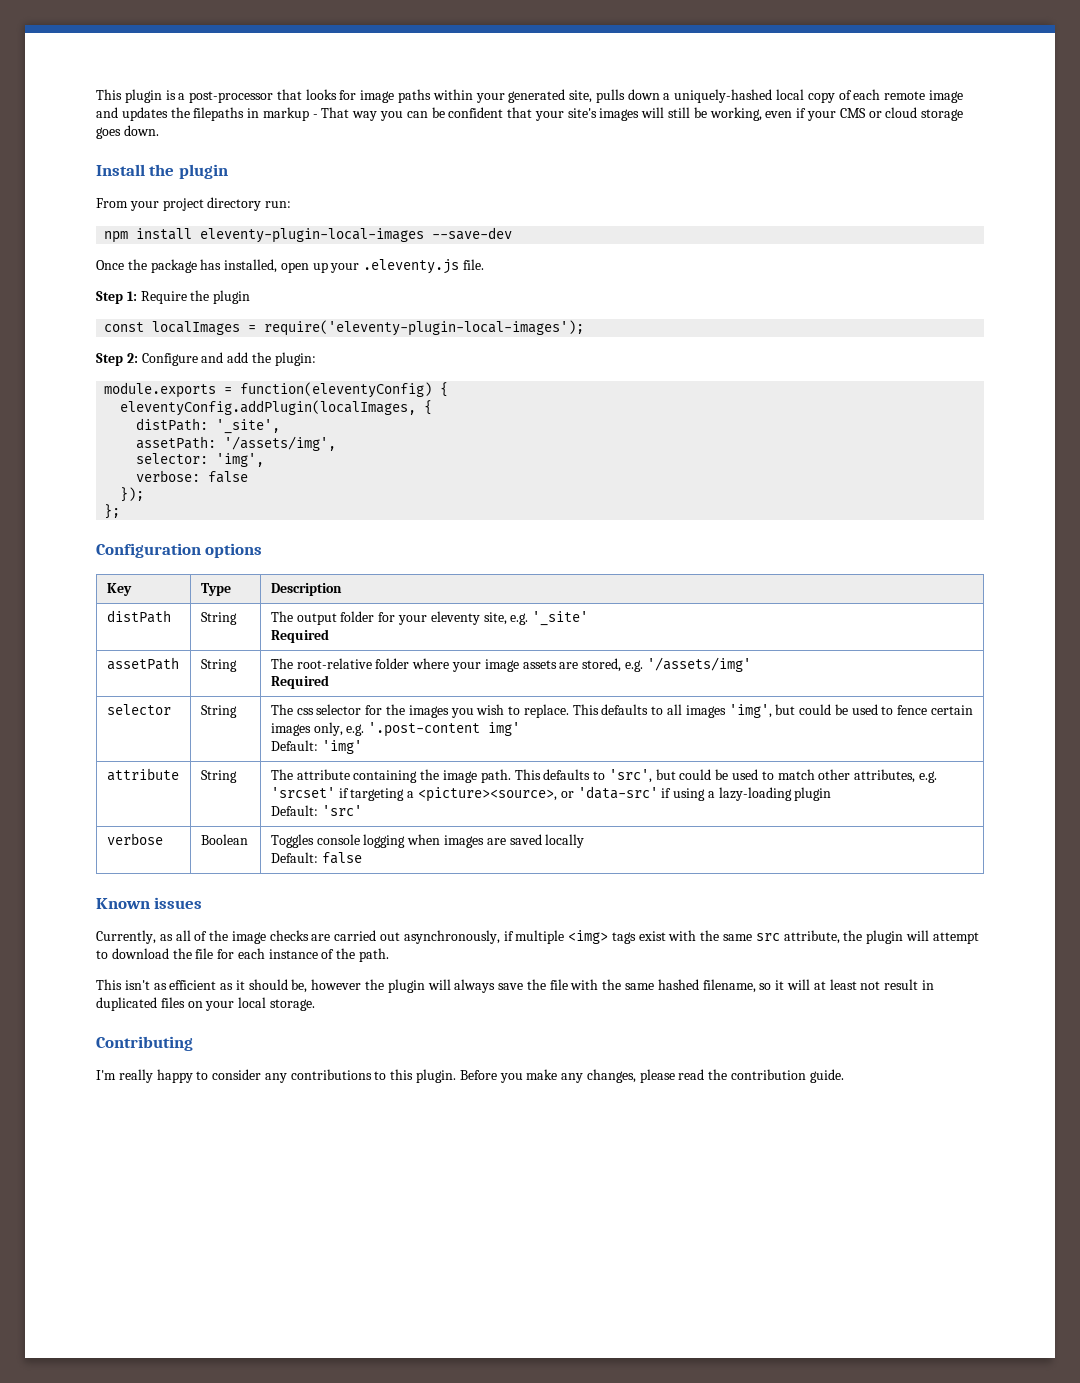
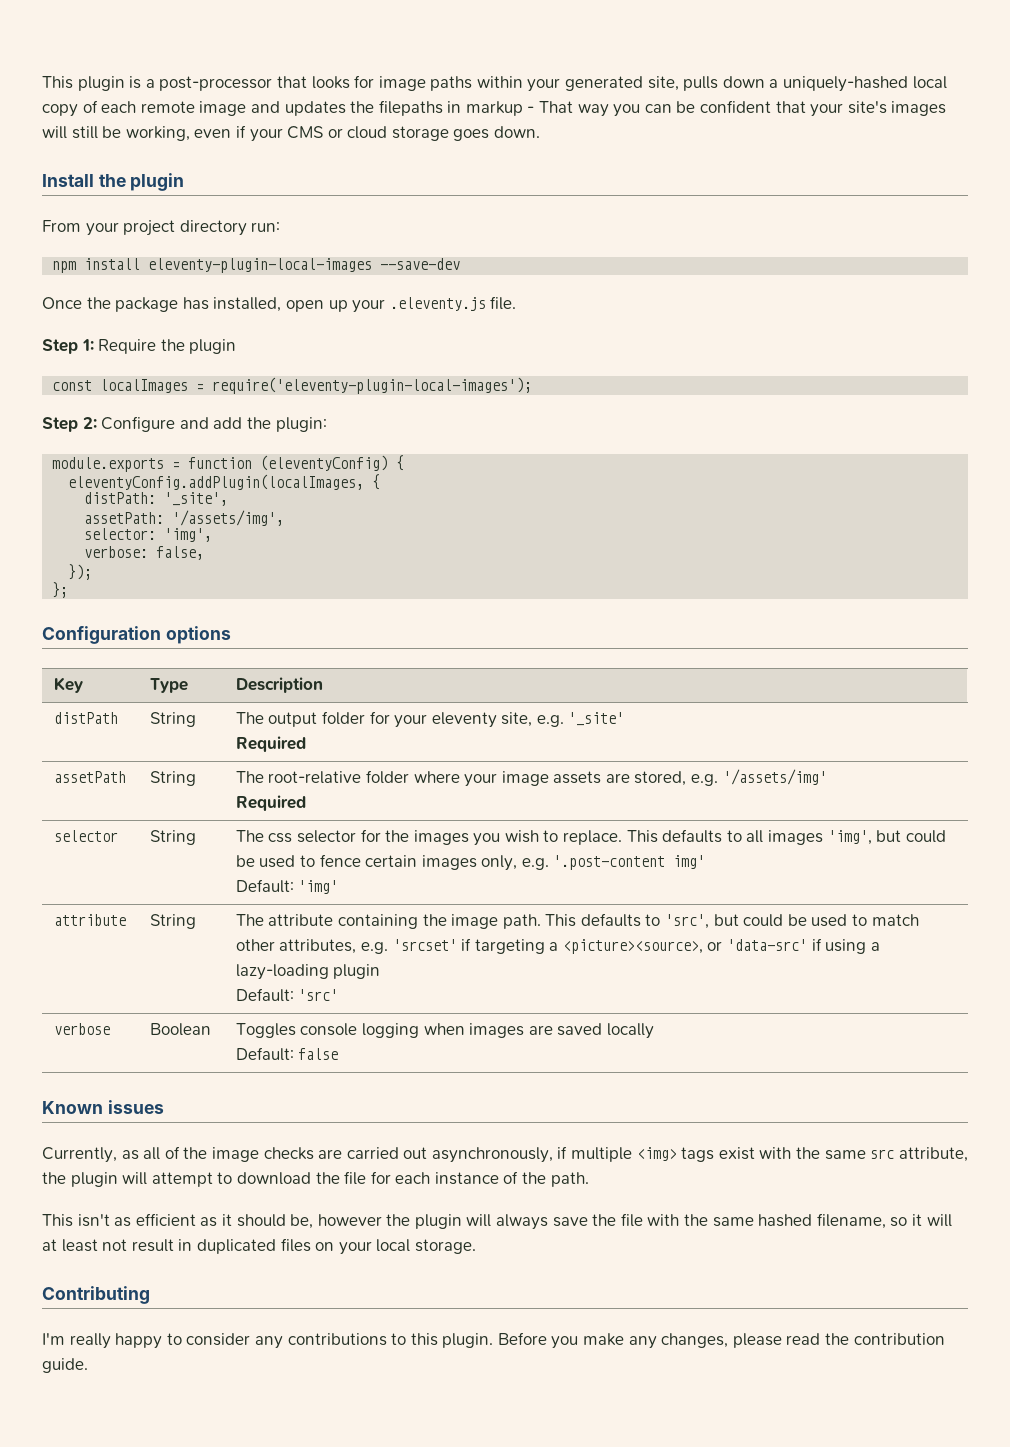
- module.exports = function(eleventyConfig) {
+ module.exports = function (eleventyConfig) {
- verbose: false
+ verbose: false,

